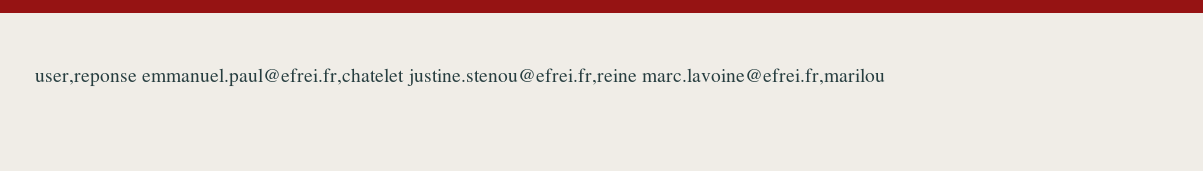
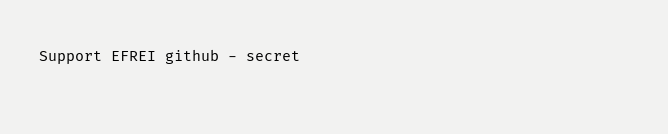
- user,reponse emmanuel.paul@efrei.fr,chatelet justine.stenou@efrei.fr,reine marc.lavoine@efrei.fr,marilou
+ Support EFREI github - secret

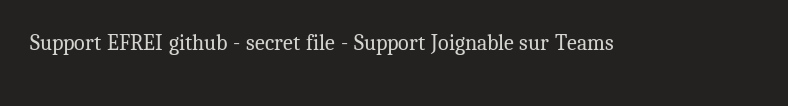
- Support EFREI github - secret
+ Support EFREI github - secret file - Support Joignable sur Teams

